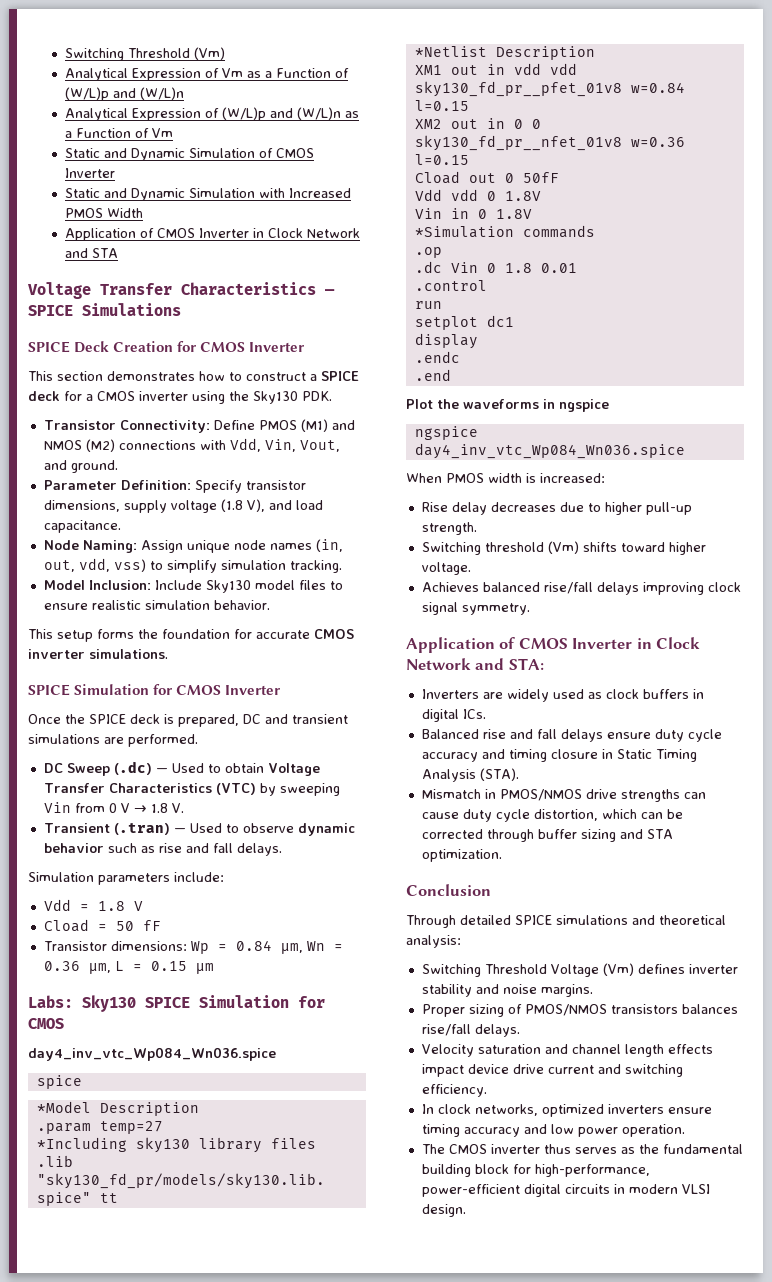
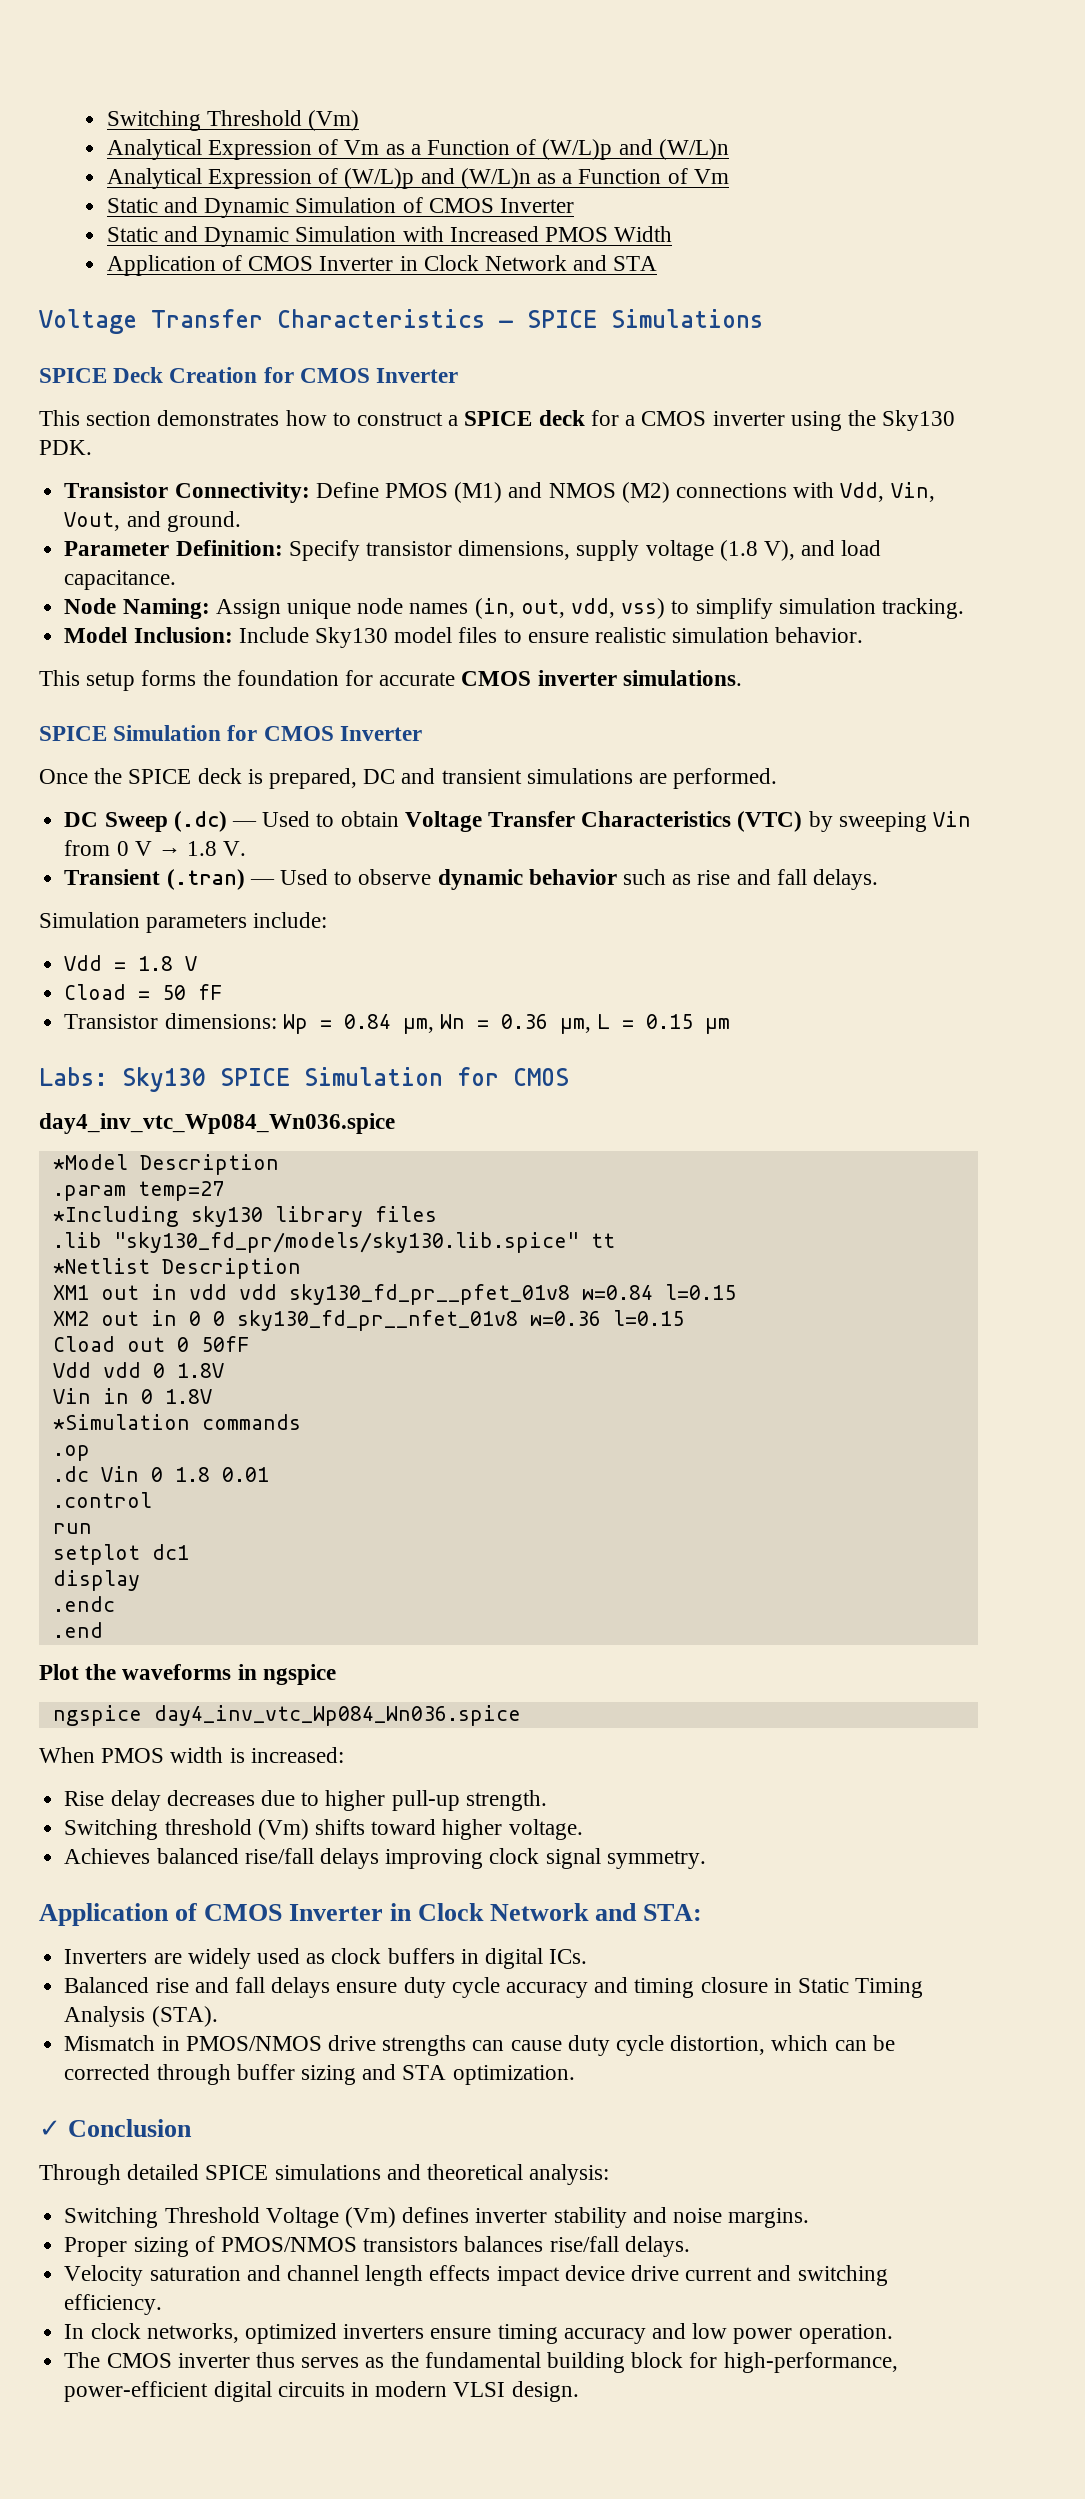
- spice
- Conclusion
+ ✓ Conclusion

